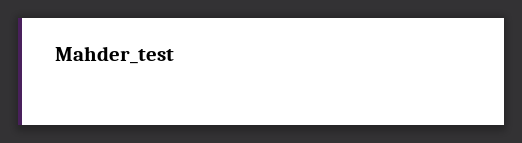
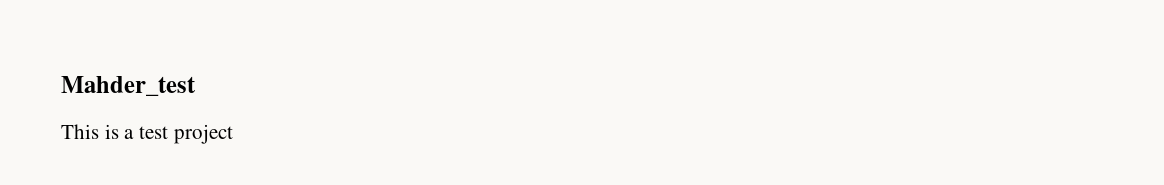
+ This is a test project

